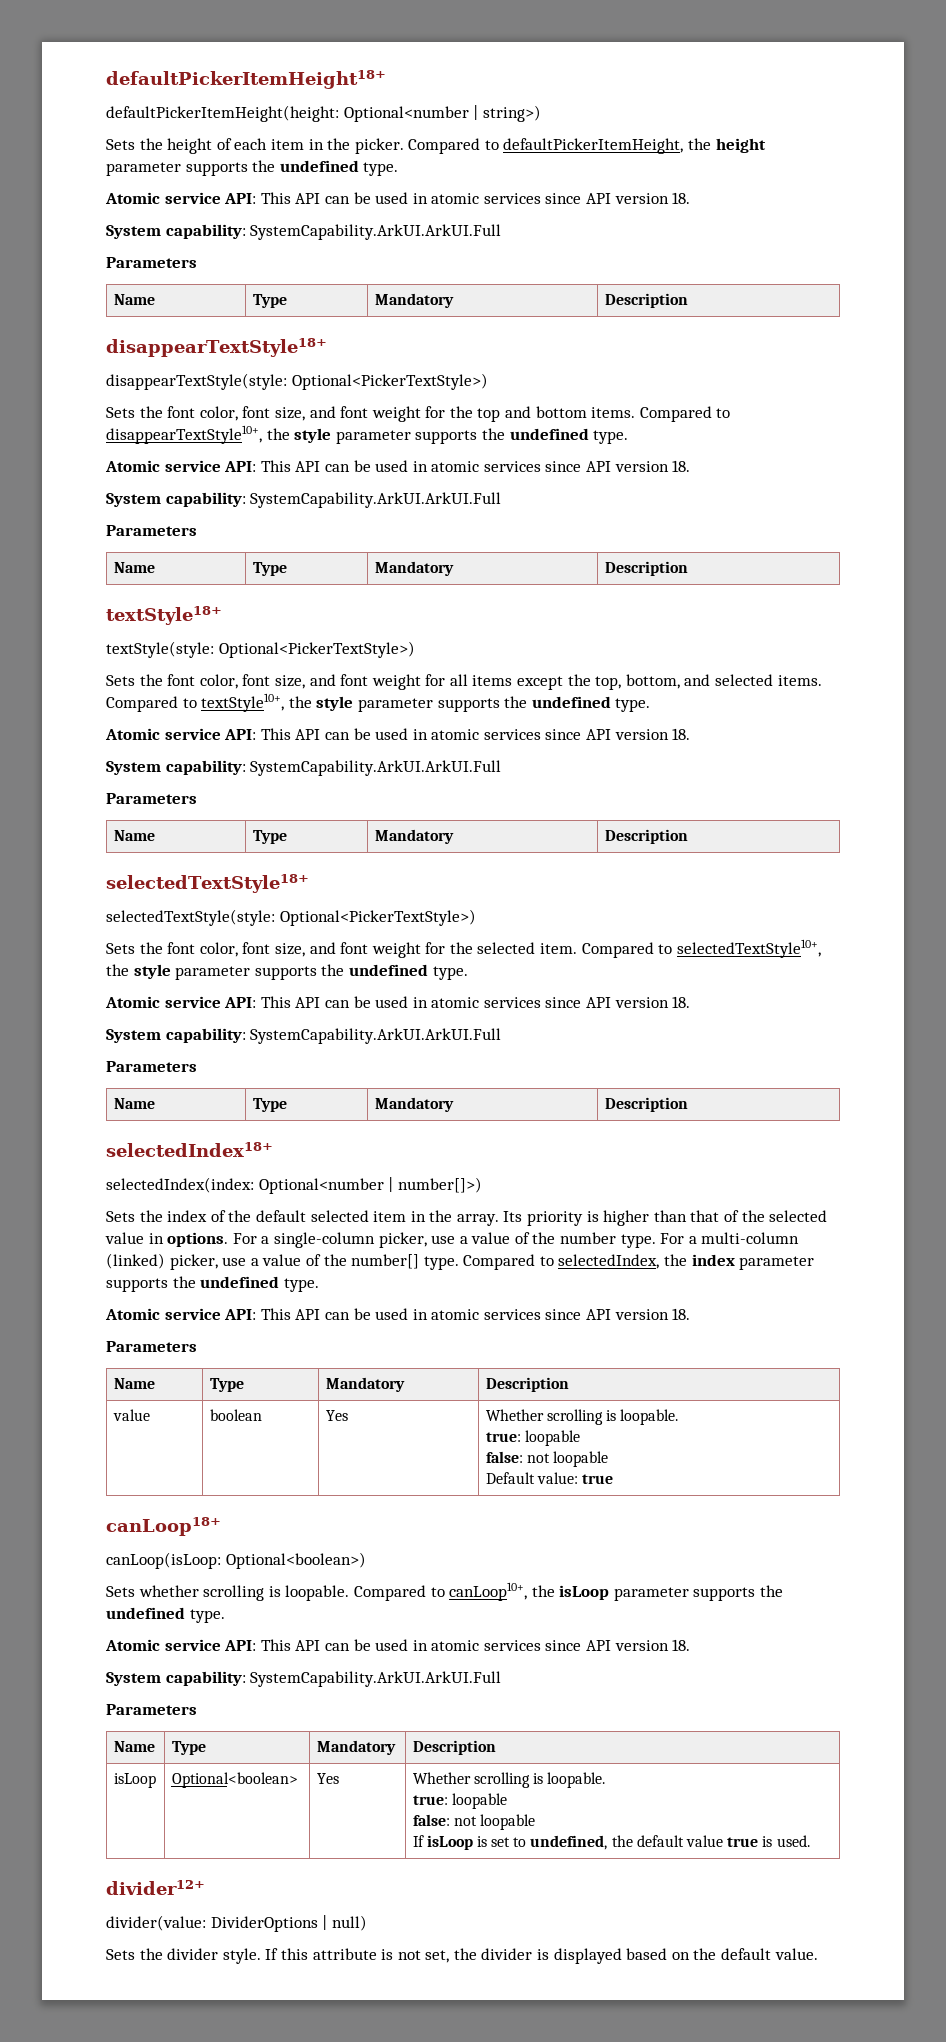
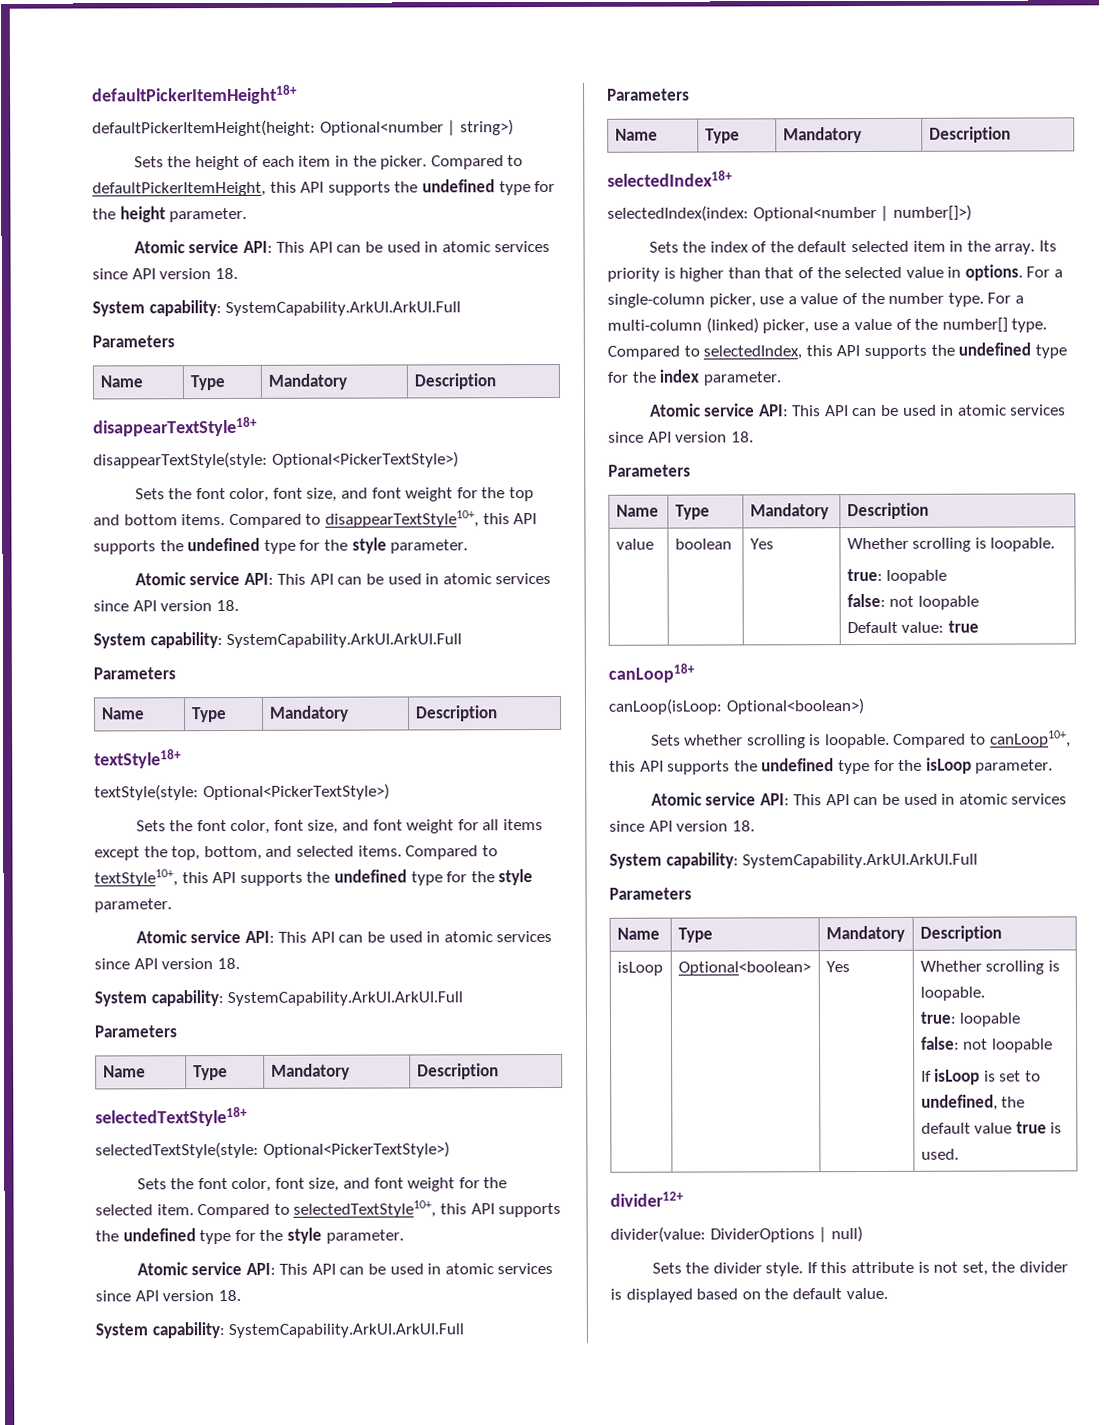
- Compared to defaultPickerItemHeight, the height parameter supports the undefined type.
+ Compared to defaultPickerItemHeight, this API supports the undefined type for the height parameter.
- Compared to disappearTextStyle10+, the style parameter supports the undefined type.
+ Compared to disappearTextStyle10+, this API supports the undefined type for the style parameter.
- Compared to textStyle10+, the style parameter supports the undefined type.
+ Compared to textStyle10+, this API supports the undefined type for the style parameter.
- Compared to selectedTextStyle10+, the style parameter supports the undefined type.
+ Compared to selectedTextStyle10+, this API supports the undefined type for the style parameter.
- Compared to selectedIndex, the index parameter supports the undefined type.
+ Compared to selectedIndex, this API supports the undefined type for the index parameter.
- Compared to canLoop10+, the isLoop parameter supports the undefined type.
+ Compared to canLoop10+, this API supports the undefined type for the isLoop parameter.

